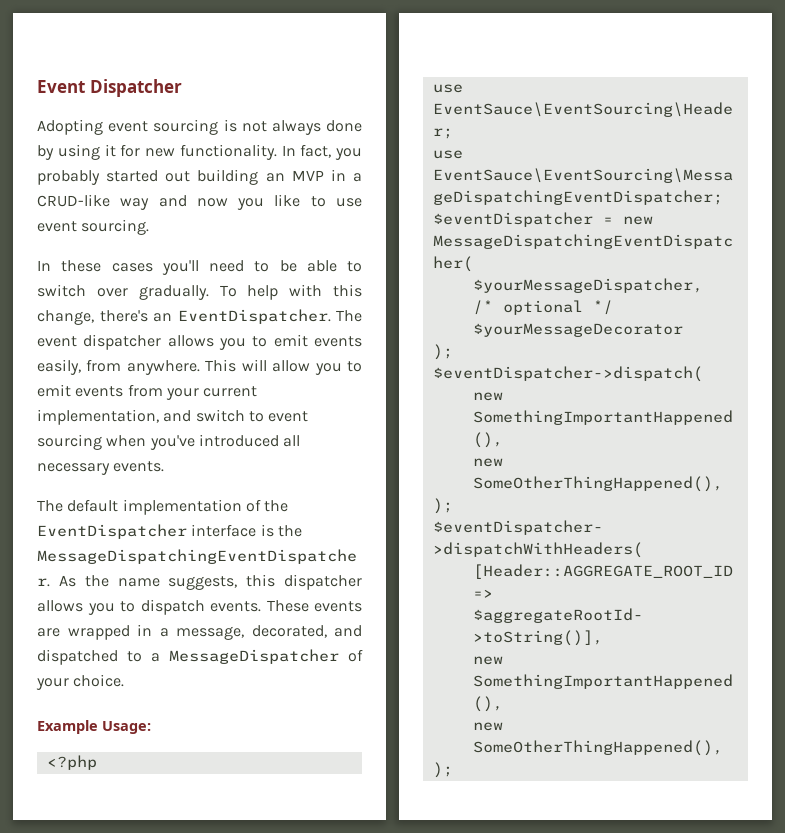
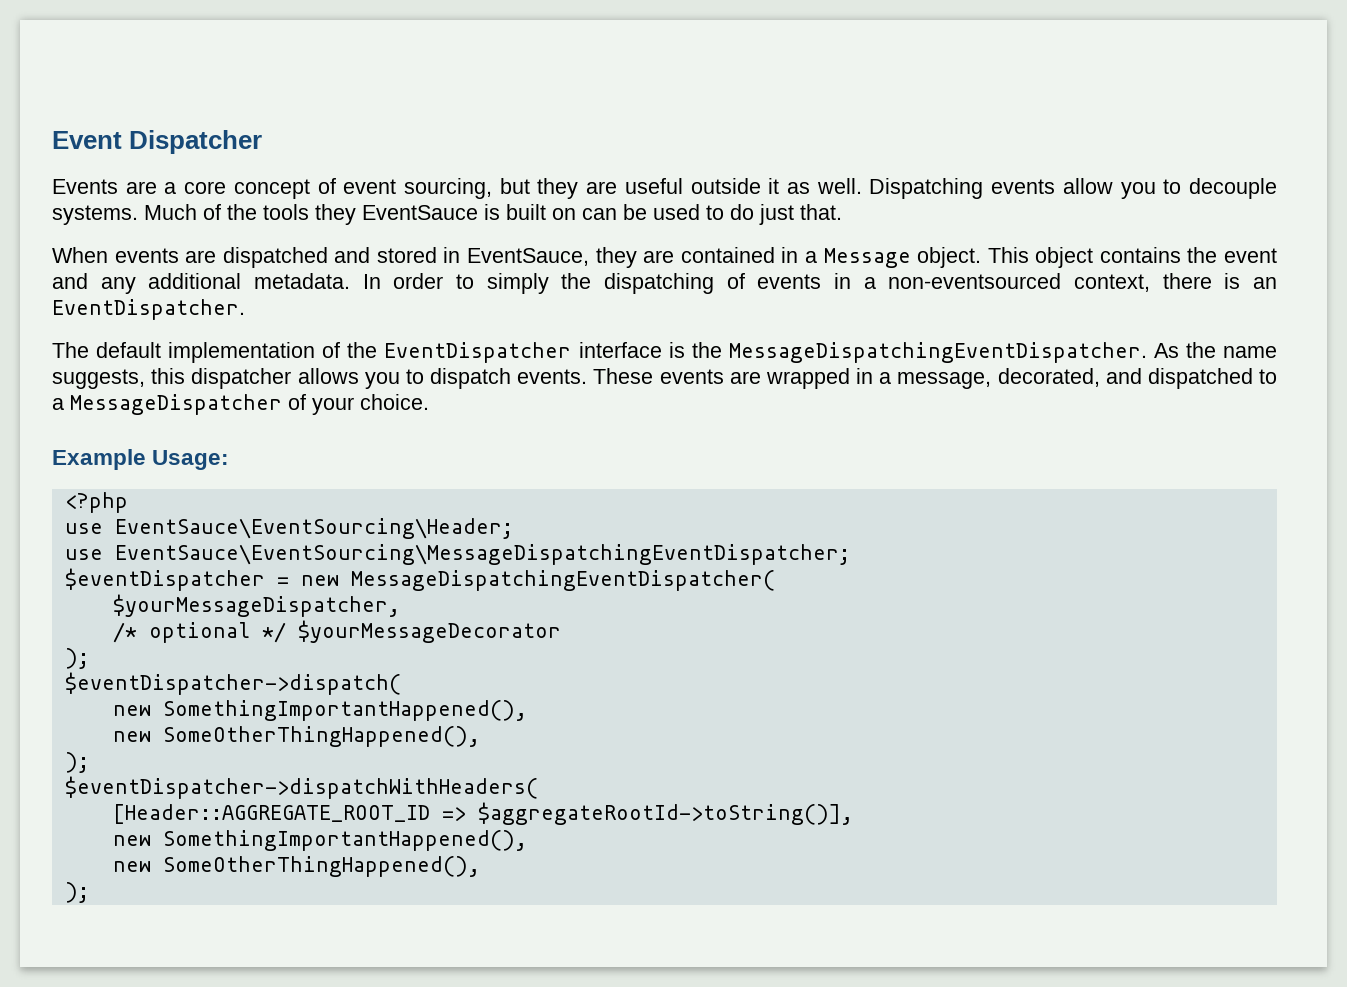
- Adopting event sourcing is not always done by using it for new functionality. In fact, you probably started out building an MVP in a CRUD-like way and now you like to use event sourcing.
- In these cases you'll need to be able to switch over gradually. To help with this change, there's an EventDispatcher. The event dispatcher allows you to emit events easily, from anywhere. This will allow you to emit events from your current implementation, and switch to event sourcing when you've introduced all necessary events.
+ Events are a core concept of event sourcing, but they are useful outside it as well. Dispatching events allow you to decouple systems. Much of the tools they EventSauce is built on can be used to do just that.
+ When events are dispatched and stored in EventSauce, they are contained in a Message object. This object contains the event and any additional metadata. In order to simply the dispatching of events in a non-eventsourced context, there is an EventDispatcher.

